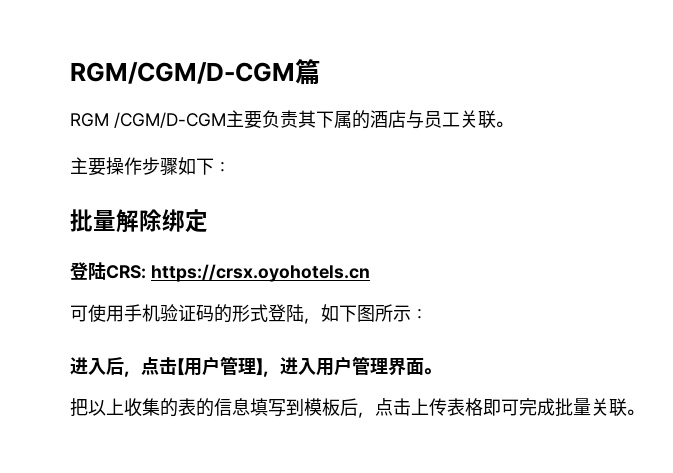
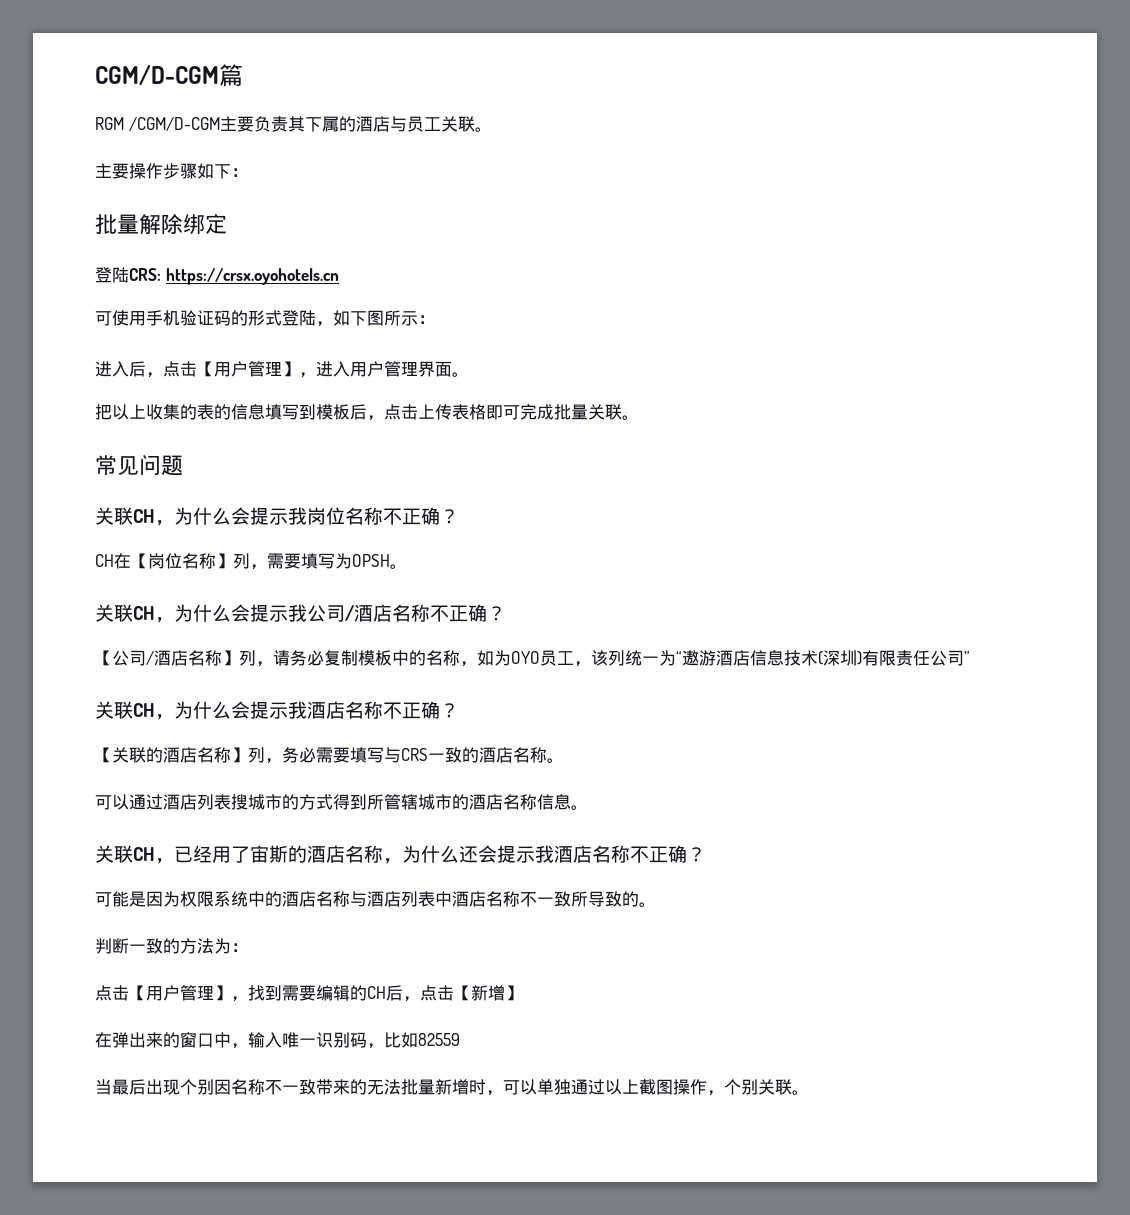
- RGM/CGM/D-CGM篇
+ CGM/D-CGM篇
+ 常见问题
+ 关联CH，为什么会提示我岗位名称不正确？
+ CH在【岗位名称】列，需要填写为OPSH。
+ 关联CH，为什么会提示我公司/酒店名称不正确？
+ 【公司/酒店名称】列，请务必复制模板中的名称，如为OYO员工，该列统一为“遨游酒店信息技术(深圳)有限责任公司”
+ 关联CH，为什么会提示我酒店名称不正确？
+ 【关联的酒店名称】列，务必需要填写与CRS一致的酒店名称。
+ 可以通过酒店列表搜城市的方式得到所管辖城市的酒店名称信息。
+ 关联CH，已经用了宙斯的酒店名称，为什么还会提示我酒店名称不正确？
+ 可能是因为权限系统中的酒店名称与酒店列表中酒店名称不一致所导致的。
+ 判断一致的方法为：
+ 点击【用户管理】，找到需要编辑的CH后，点击【新增】
+ 在弹出来的窗口中，输入唯一识别码，比如82559
+ 当最后出现个别因名称不一致带来的无法批量新增时，可以单独通过以上截图操作，个别关联。

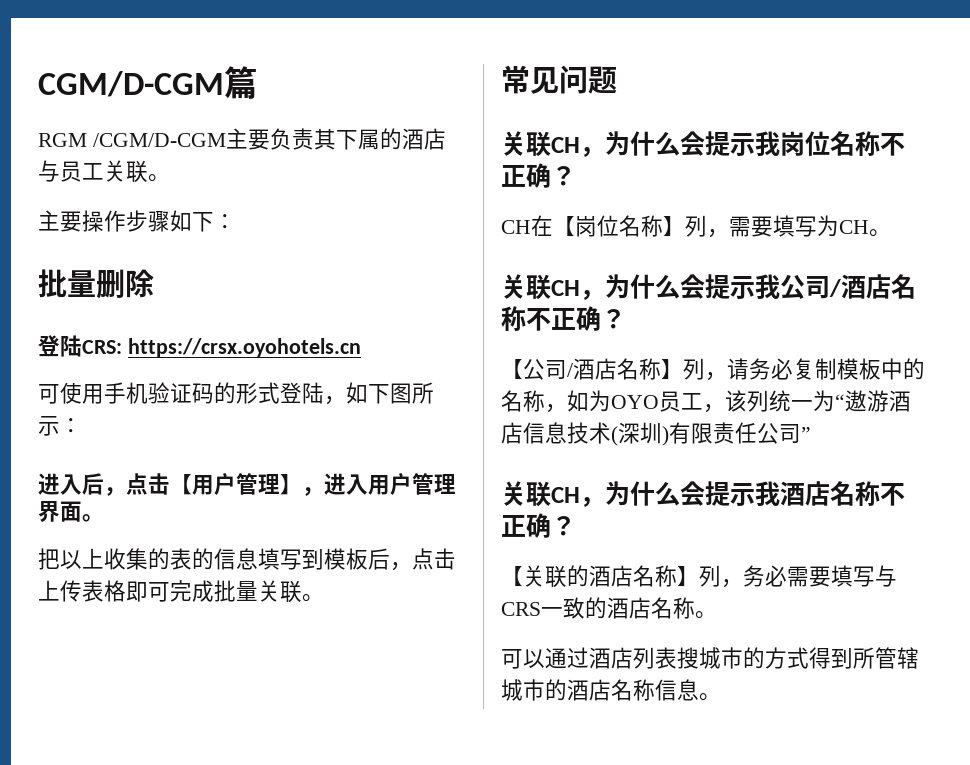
- 批量解除绑定
+ 批量删除
- CH在【岗位名称】列，需要填写为OPSH。
+ CH在【岗位名称】列，需要填写为CH。
- 关联CH，已经用了宙斯的酒店名称，为什么还会提示我酒店名称不正确？
- 可能是因为权限系统中的酒店名称与酒店列表中酒店名称不一致所导致的。
- 判断一致的方法为：
- 点击【用户管理】，找到需要编辑的CH后，点击【新增】
- 在弹出来的窗口中，输入唯一识别码，比如82559
- 当最后出现个别因名称不一致带来的无法批量新增时，可以单独通过以上截图操作，个别关联。

